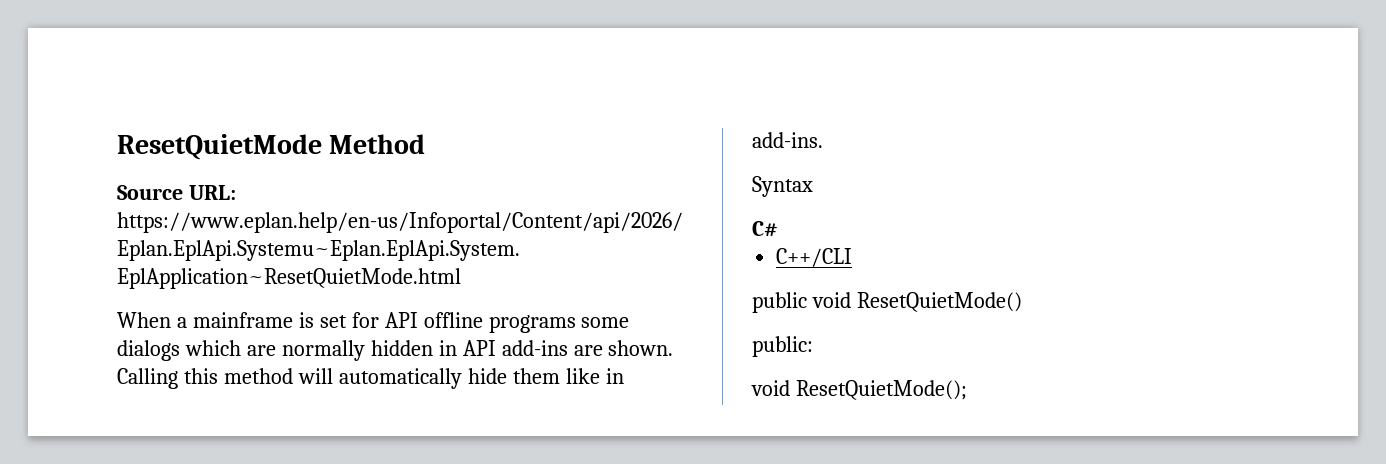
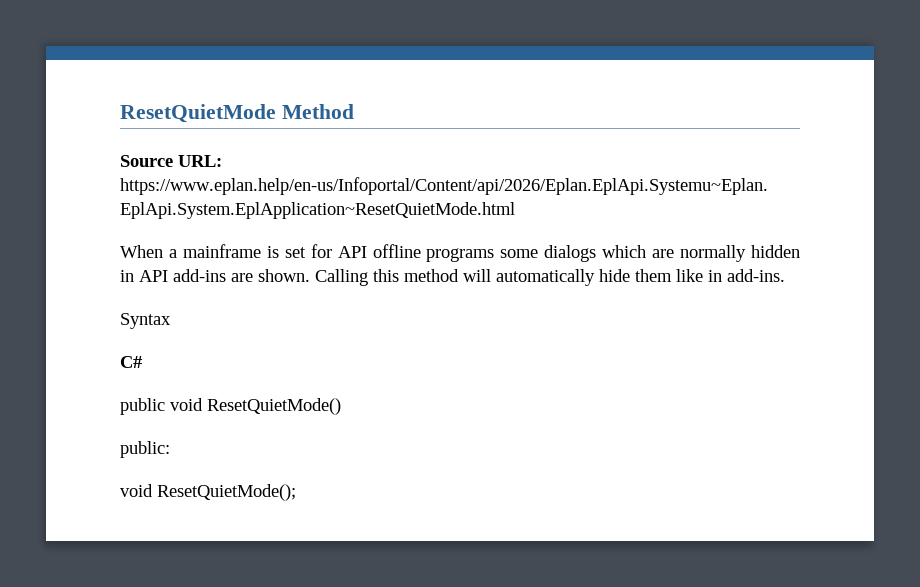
- C++/CLI

